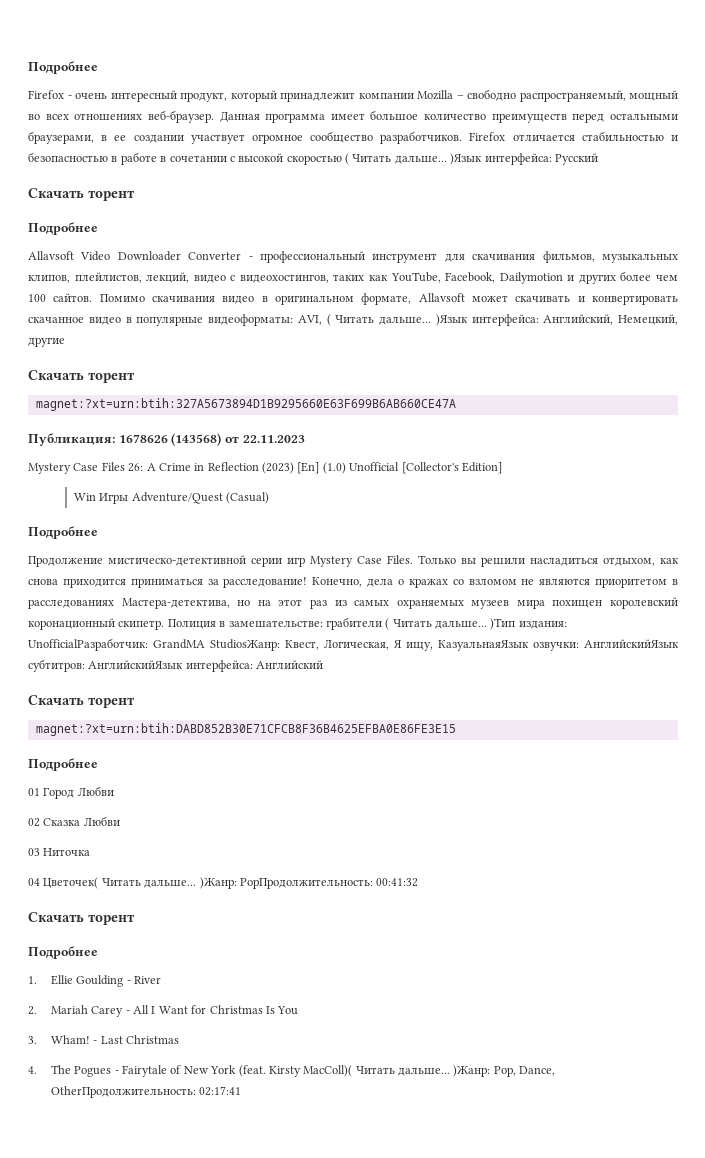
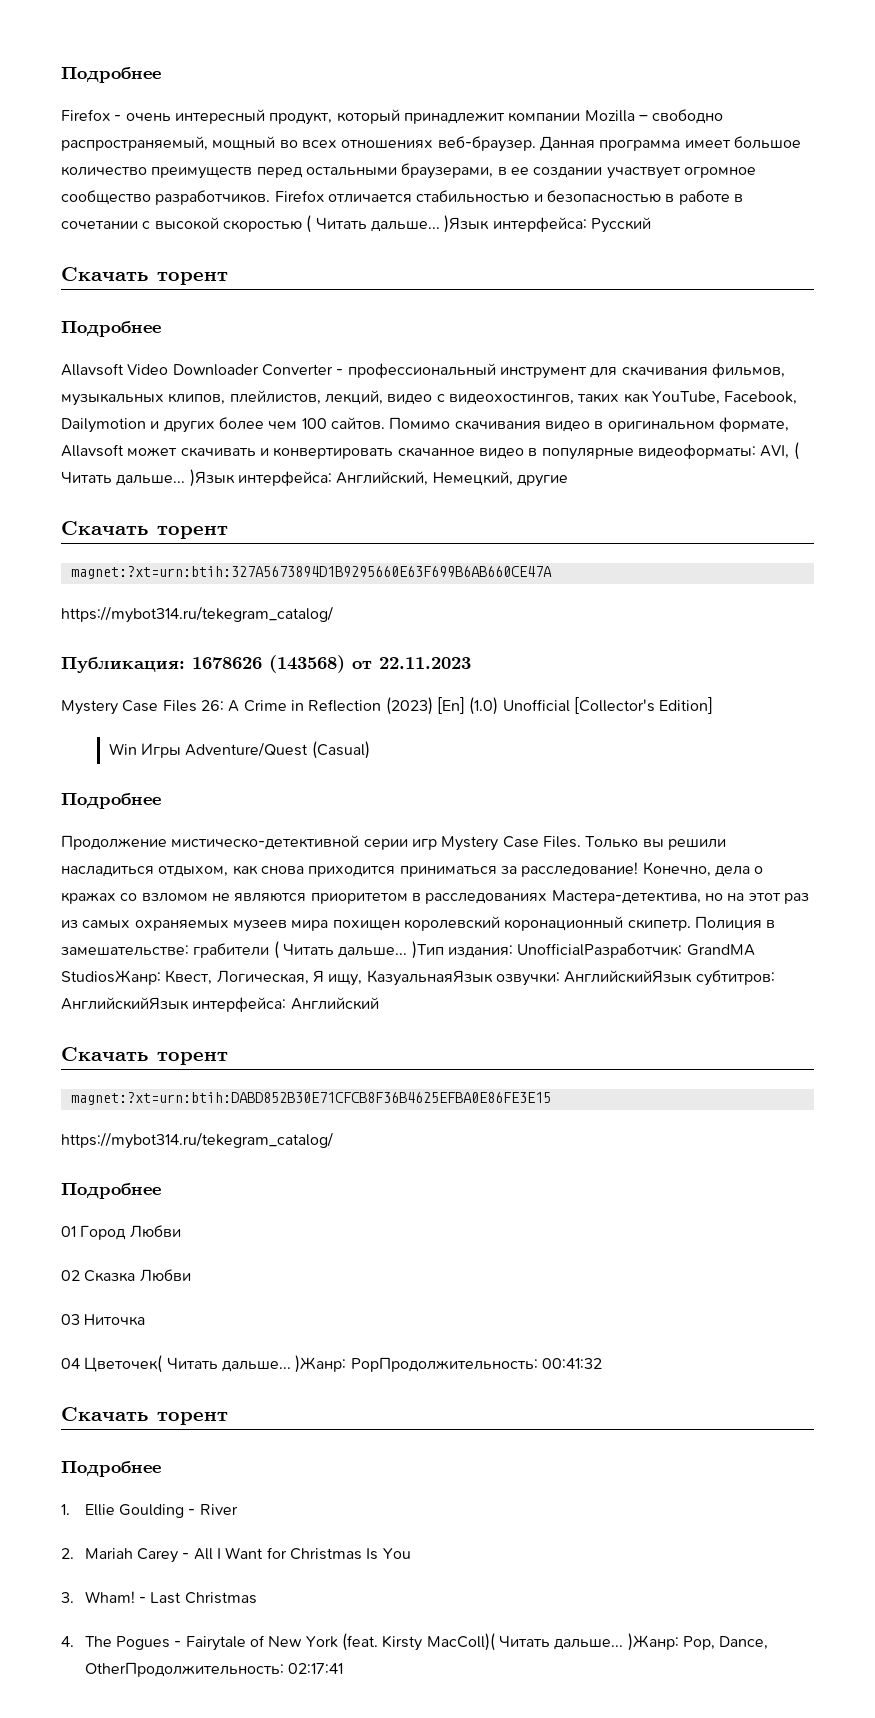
  magnet:?xt=urn:btih:327A5673894D1B9295660E63F699B6AB660CE47A
+ https://mybot314.ru/tekegram_catalog/
  magnet:?xt=urn:btih:DABD852B30E71CFCB8F36B4625EFBA0E86FE3E15
+ https://mybot314.ru/tekegram_catalog/

